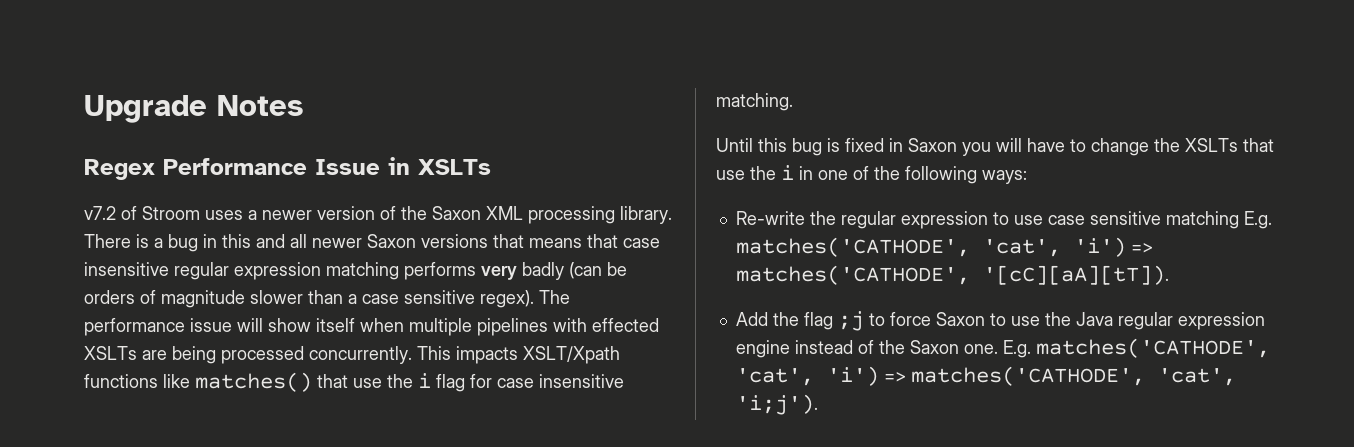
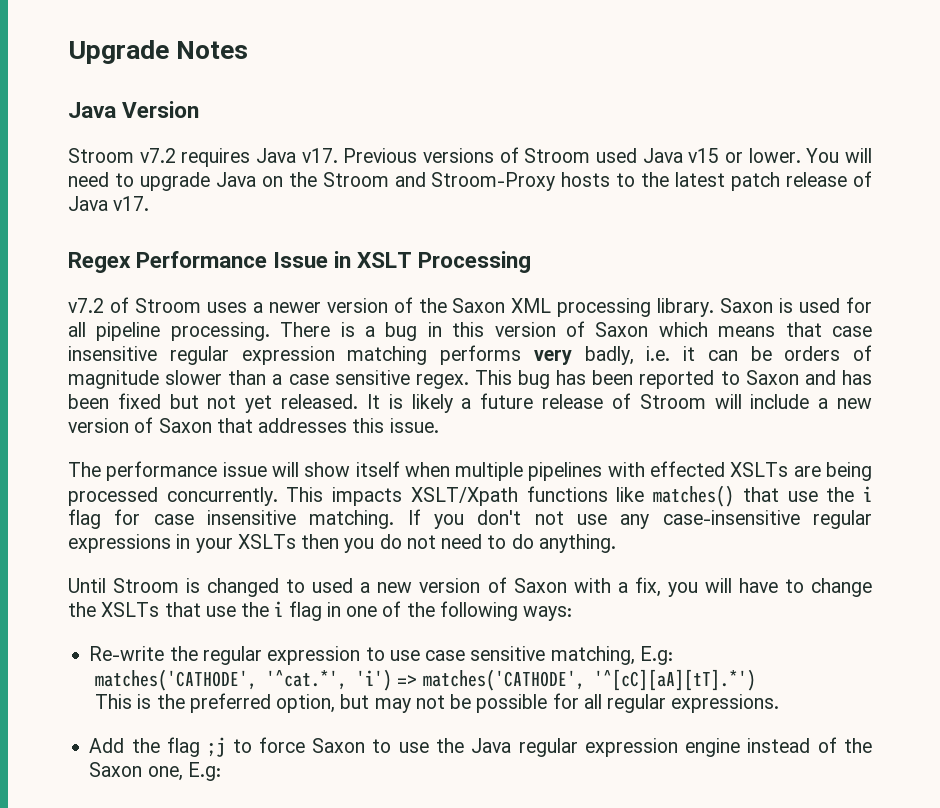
+ Java Version
+ Stroom v7.2 requires Java v17. Previous versions of Stroom used Java v15 or lower. You will need to upgrade Java on the Stroom and Stroom-Proxy hosts to the latest patch release of Java v17.
- Regex Performance Issue in XSLTs
+ Regex Performance Issue in XSLT Processing
+ Saxon is used for all pipeline processing.
- There is a bug in this and all newer Saxon versions that means that case insensitive regular expression matching performs very badly (can be orders of magnitude slower than a case sensitive regex). The performance issue will show itself when multiple pipelines with effected XSLTs are being processed concurrently.
+ There is a bug in this version of Saxon which means that case insensitive regular expression matching performs very badly, i.e. it can be orders of magnitude slower than a case sensitive regex. This bug has been reported to Saxon and has been fixed but not yet released. It is likely a future release of Stroom will include a new version of Saxon that addresses this issue.
+ The performance issue will show itself when multiple pipelines with effected XSLTs are being processed concurrently.
- This impacts XSLT/Xpath functions like matches() that use the i flag for case insensitive matching.
- Until this bug is fixed in Saxon you will have to change the XSLTs that use the i in one of the following ways:
+ This impacts XSLT/Xpath functions like matches() that use the i flag for case insensitive matching. If you don't not use any case-insensitive regular expressions in your XSLTs then you do not need to do anything.
+ Until Stroom is changed to used a new version of Saxon with a fix, you will have to change the XSLTs that use the i flag in one of the following ways:
- Re-write the regular expression to use case sensitive matching E.g. matches('CATHODE', 'cat', 'i') => matches('CATHODE', '[cC][aA][tT]).
+ Re-write the regular expression to use case sensitive matching, E.g:
+ matches('CATHODE', '^cat.*', 'i') => matches('CATHODE', '^[cC][aA][tT].*')
+ This is the preferred option, but may not be possible for all regular expressions.
- Add the flag ;j to force Saxon to use the Java regular expression engine instead of the Saxon one. E.g. matches('CATHODE', 'cat', 'i') => matches('CATHODE', 'cat', 'i;j').
+ Add the flag ;j to force Saxon to use the Java regular expression engine instead of the Saxon one, E.g:

